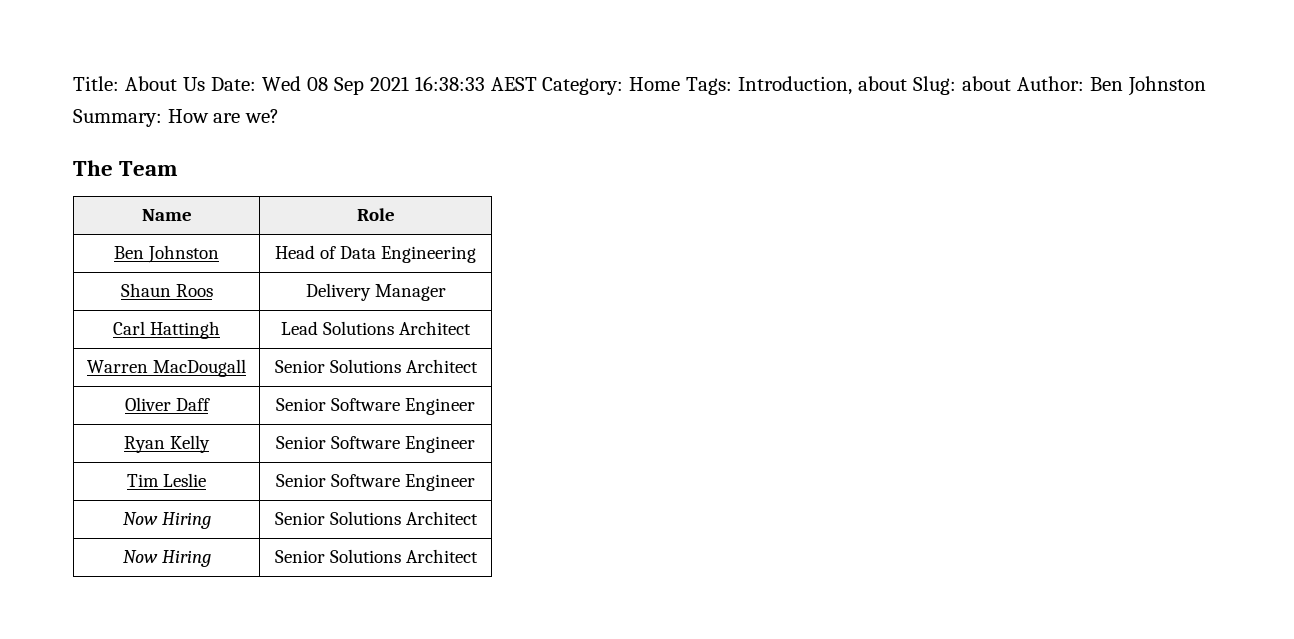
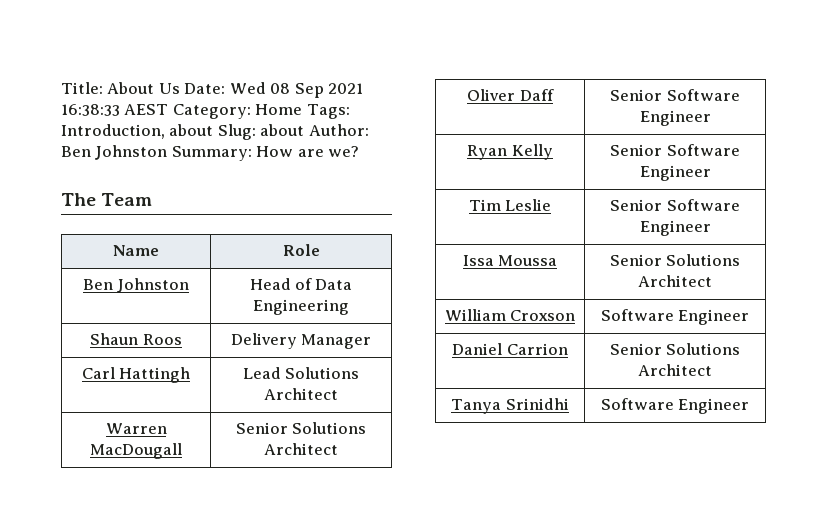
  Tim Leslie | Senior Software Engineer
- Now Hiring | Senior Solutions Architect
- Now Hiring | Senior Solutions Architect
+ Issa Moussa | Senior Solutions Architect
+ William Croxson | Software Engineer
+ Daniel Carrion | Senior Solutions Architect
+ Tanya Srinidhi | Software Engineer

